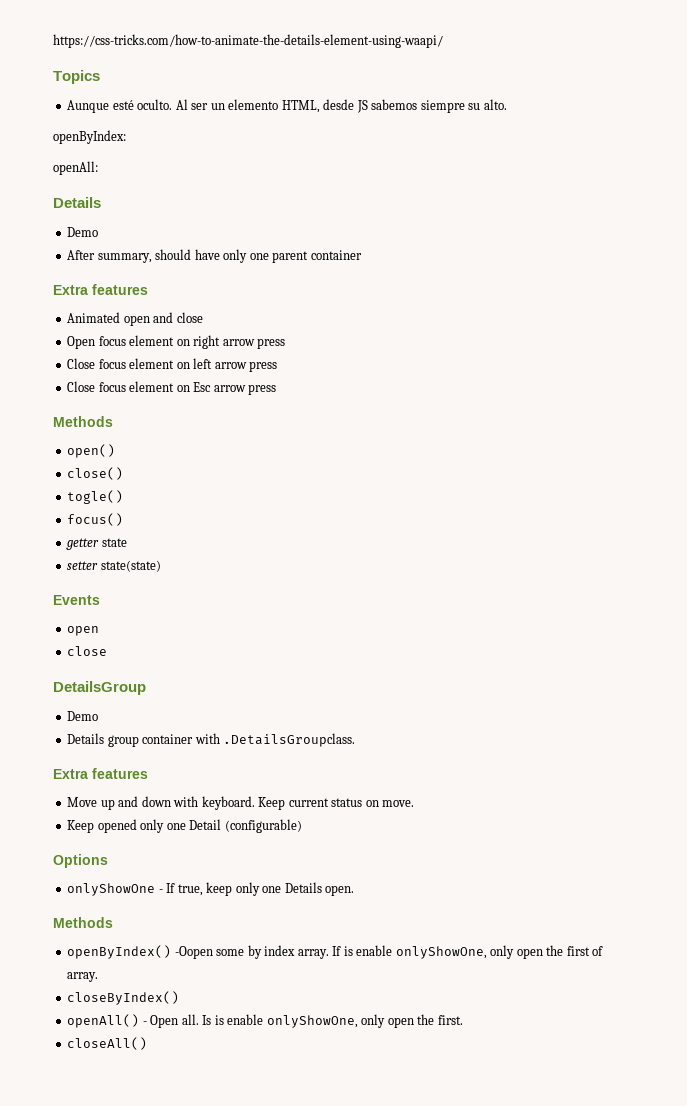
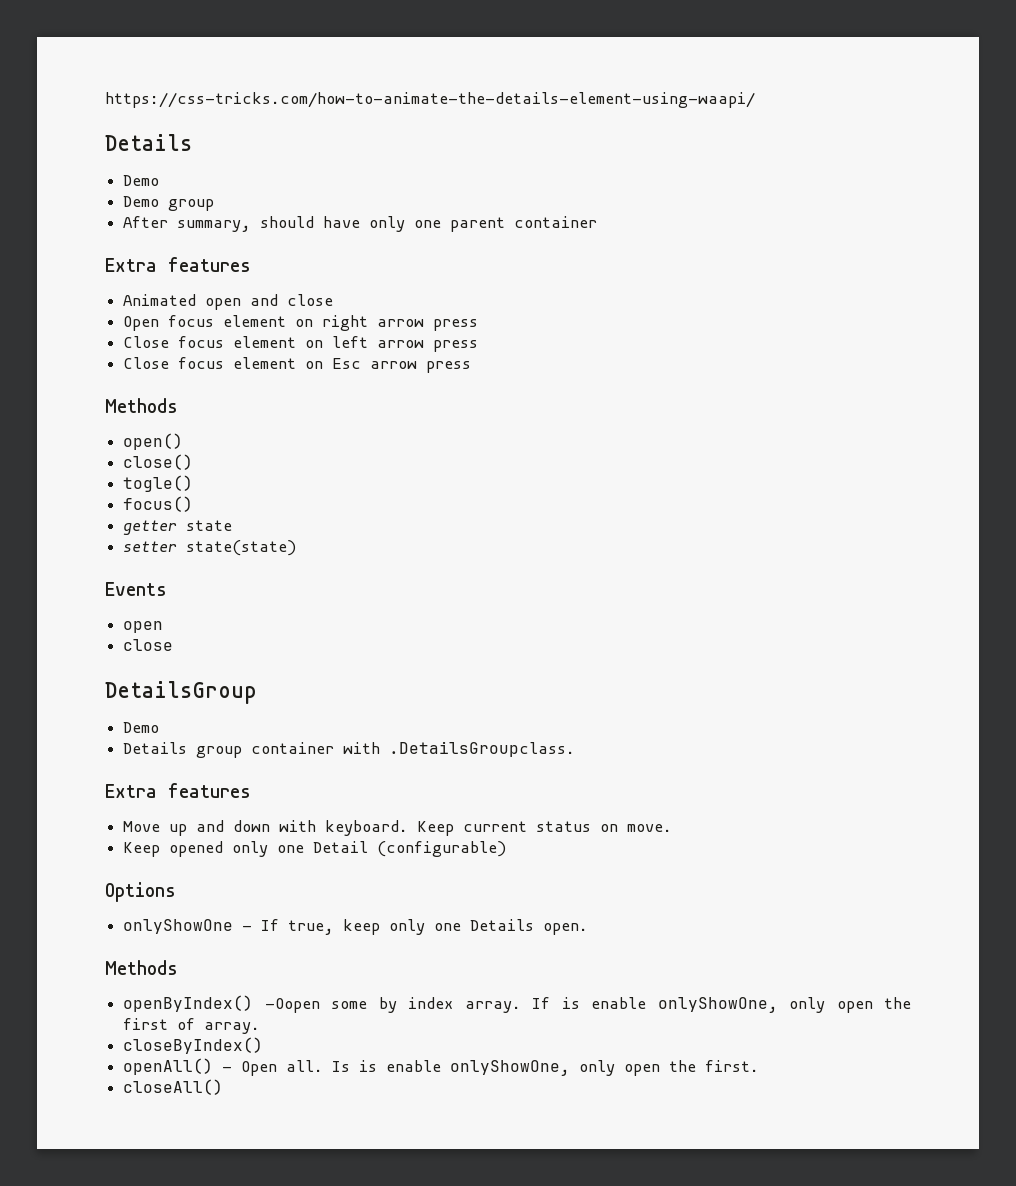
- Topics
- Aunque esté oculto. Al ser un elemento HTML, desde JS sabemos siempre su alto.
- openByIndex:
- openAll:
+ Demo group

